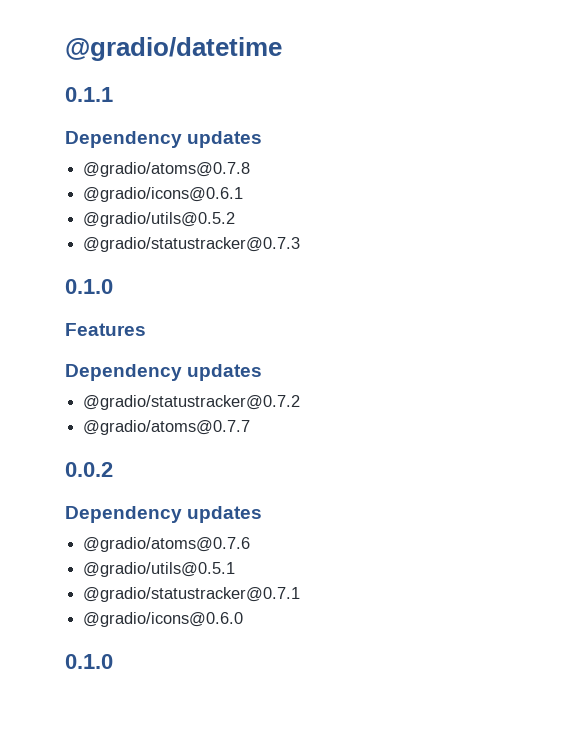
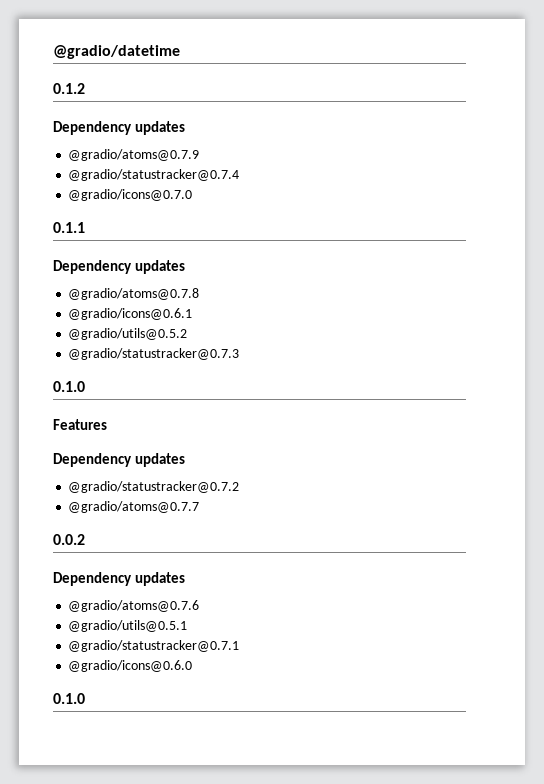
+ 0.1.2
+ Dependency updates
+ @gradio/atoms@0.7.9
+ @gradio/statustracker@0.7.4
+ @gradio/icons@0.7.0

